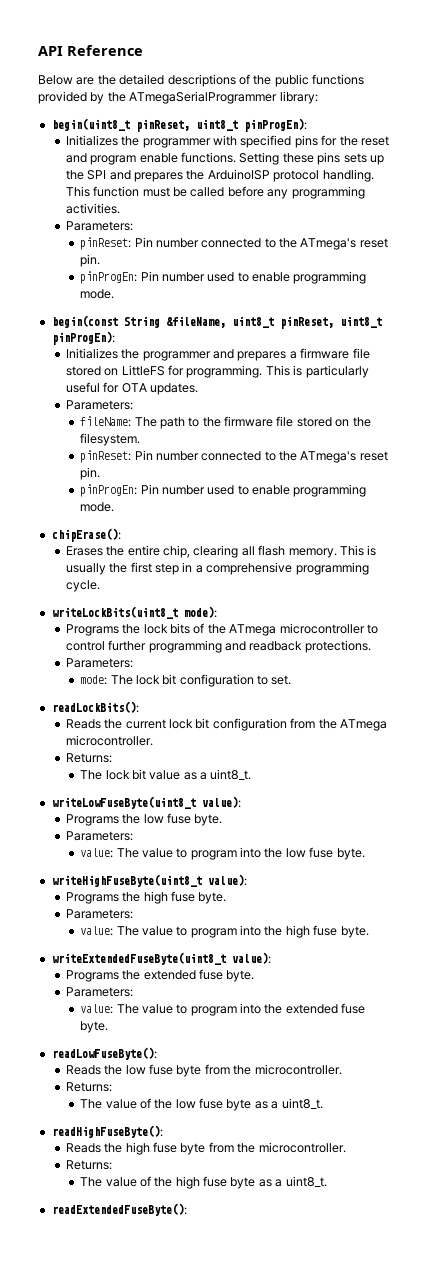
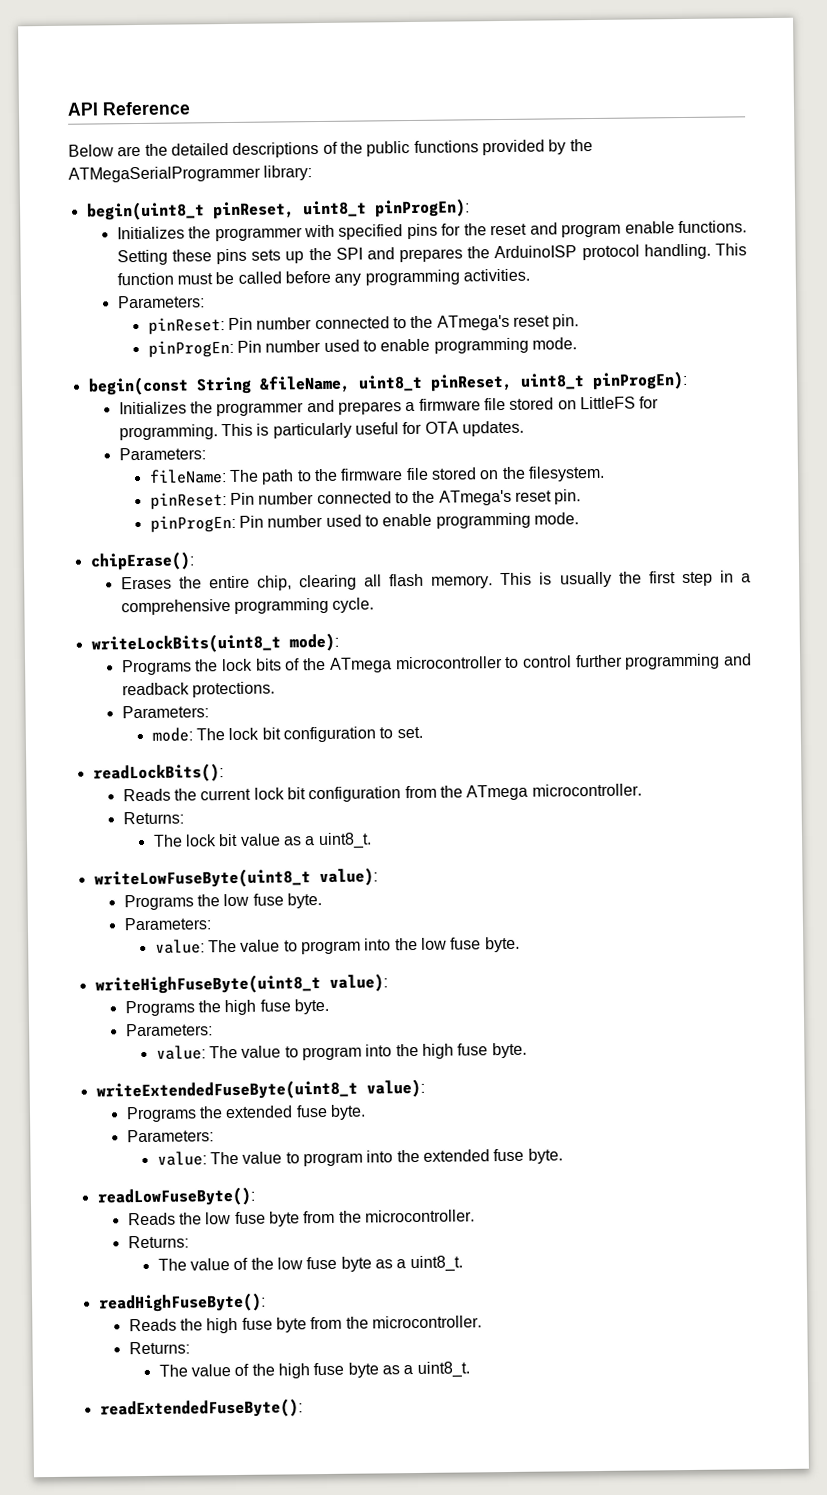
- Below are the detailed descriptions of the public functions provided by the ATmegaSerialProgrammer library:
+ Below are the detailed descriptions of the public functions provided by the ATMegaSerialProgrammer library:

